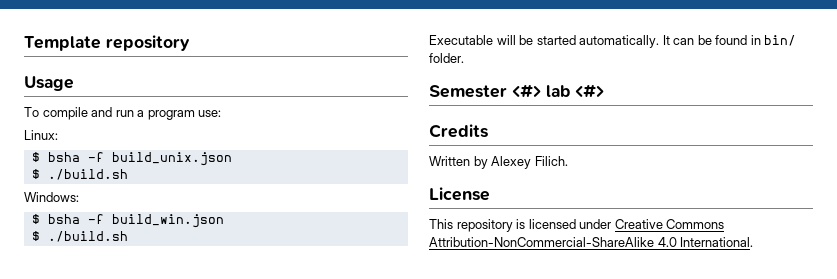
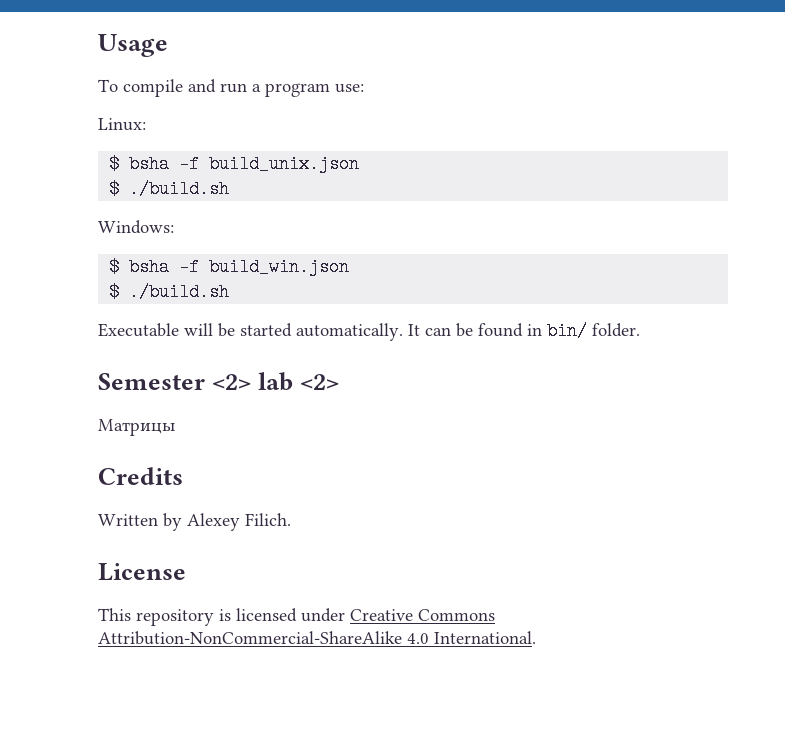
- Template repository
- Semester <#> lab <#>
+ Semester <2> lab <2>
+ Матрицы

